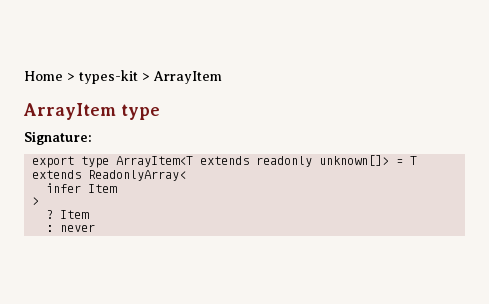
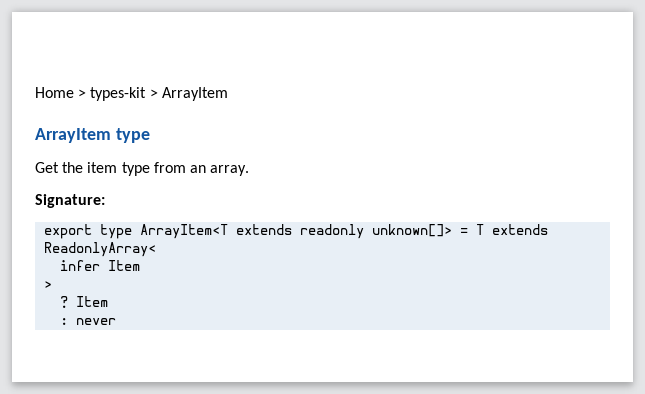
+ Get the item type from an array.

